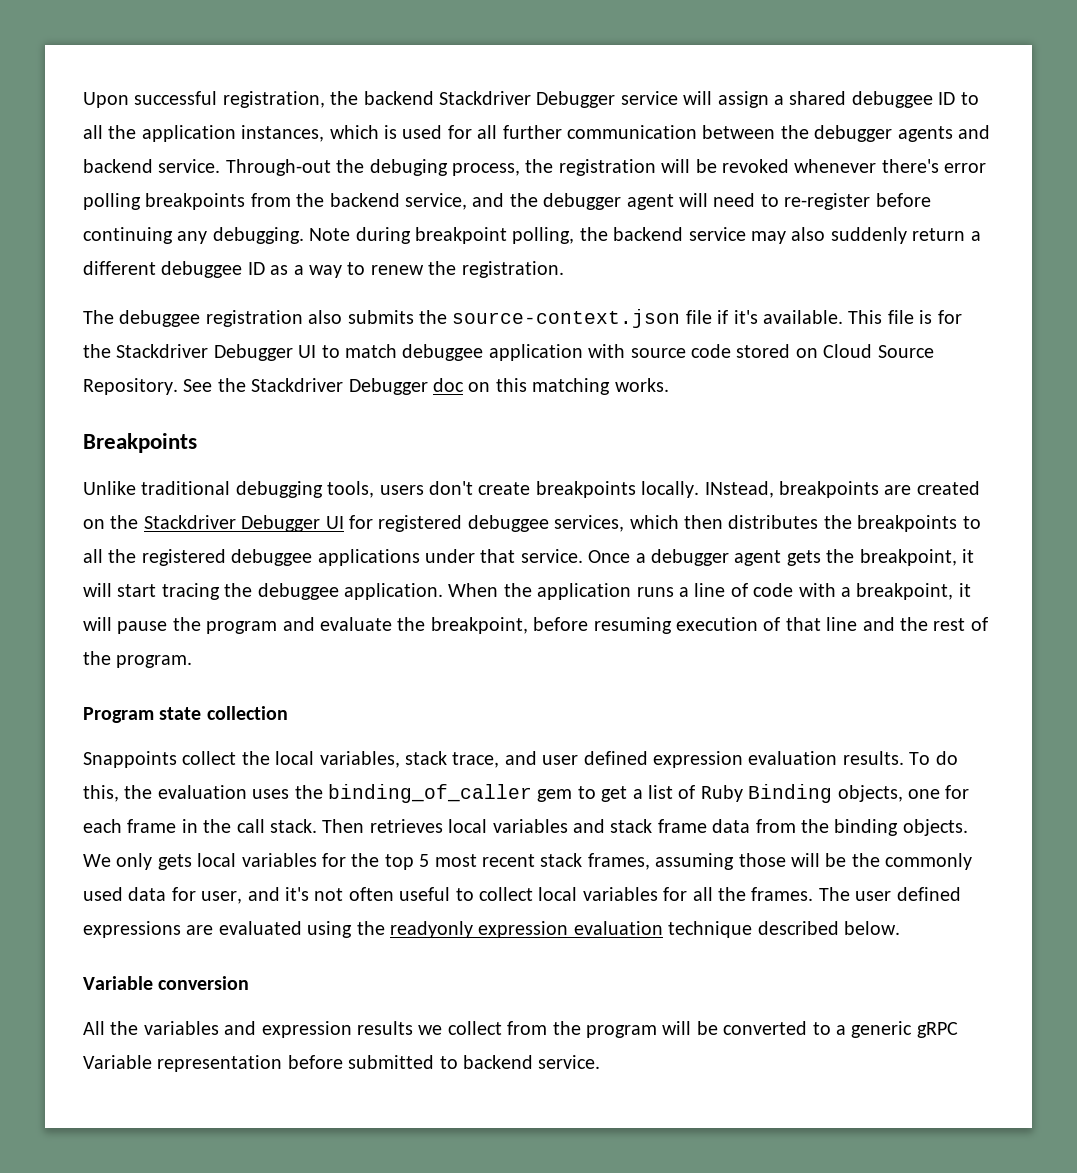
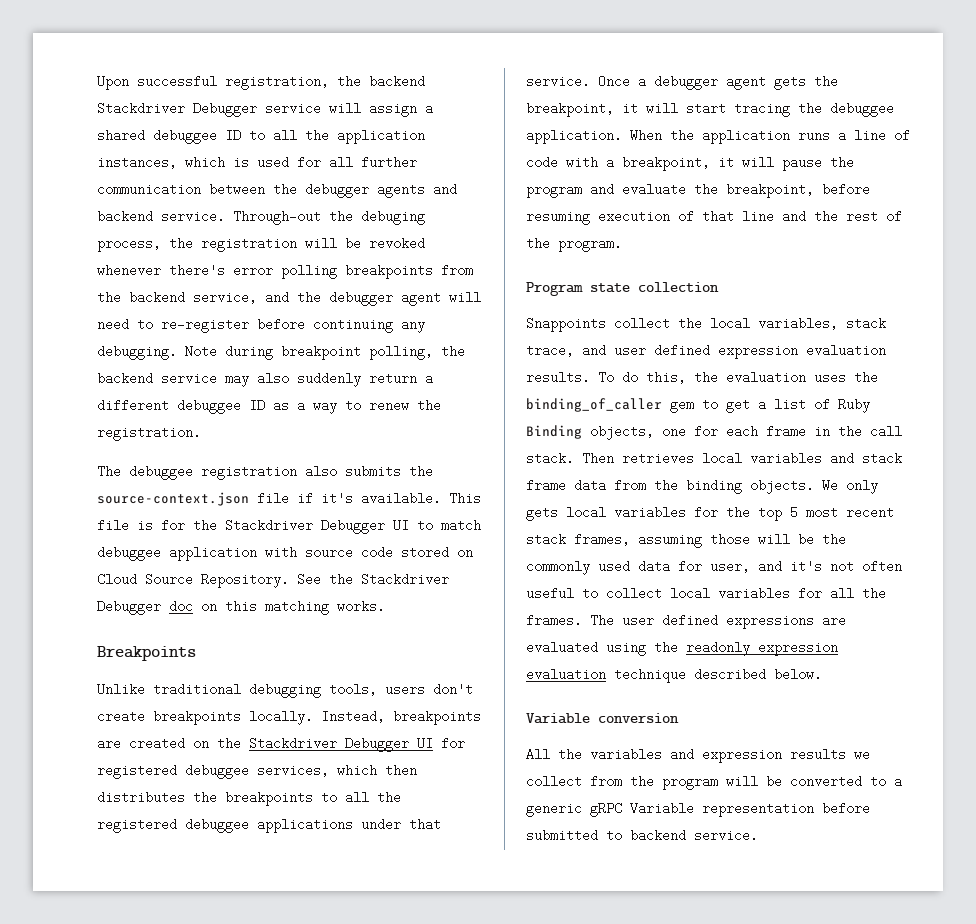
- INstead, breakpoints are created on the Stackdriver Debugger UI for registered debuggee services, which then distributes the breakpoints to all the registered debuggee applications under that service.
+ Instead, breakpoints are created on the Stackdriver Debugger UI for registered debuggee services, which then distributes the breakpoints to all the registered debuggee applications under that service.
- The user defined expressions are evaluated using the readyonly expression evaluation technique described below.
+ The user defined expressions are evaluated using the readonly expression evaluation technique described below.

